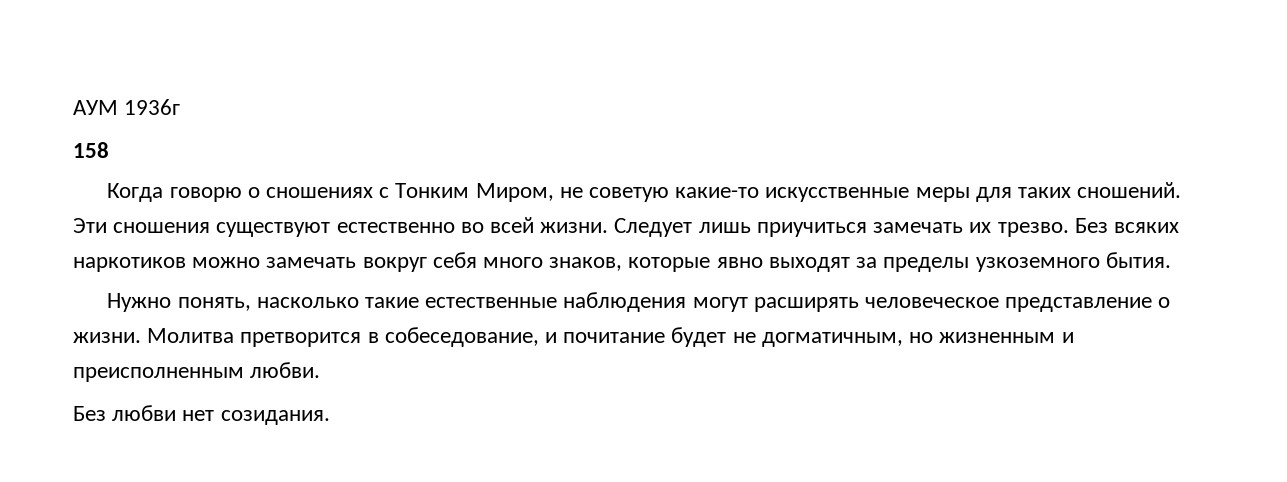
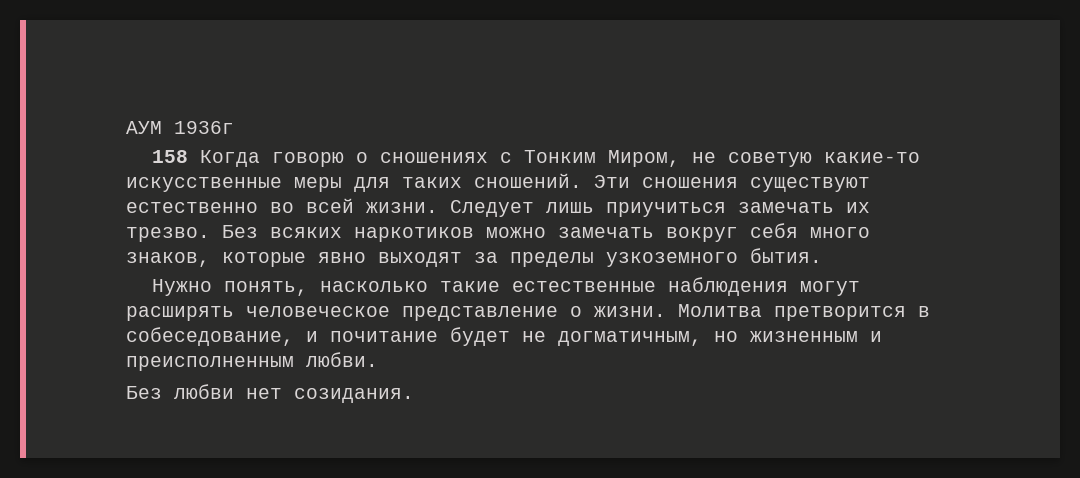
- 158
- Когда говорю о сношениях с Тонким Миром, не советую какие-то искусственные меры для таких сношений.
+ 158 Когда говорю о сношениях с Тонким Миром, не советую какие-то искусственные меры для таких сношений.

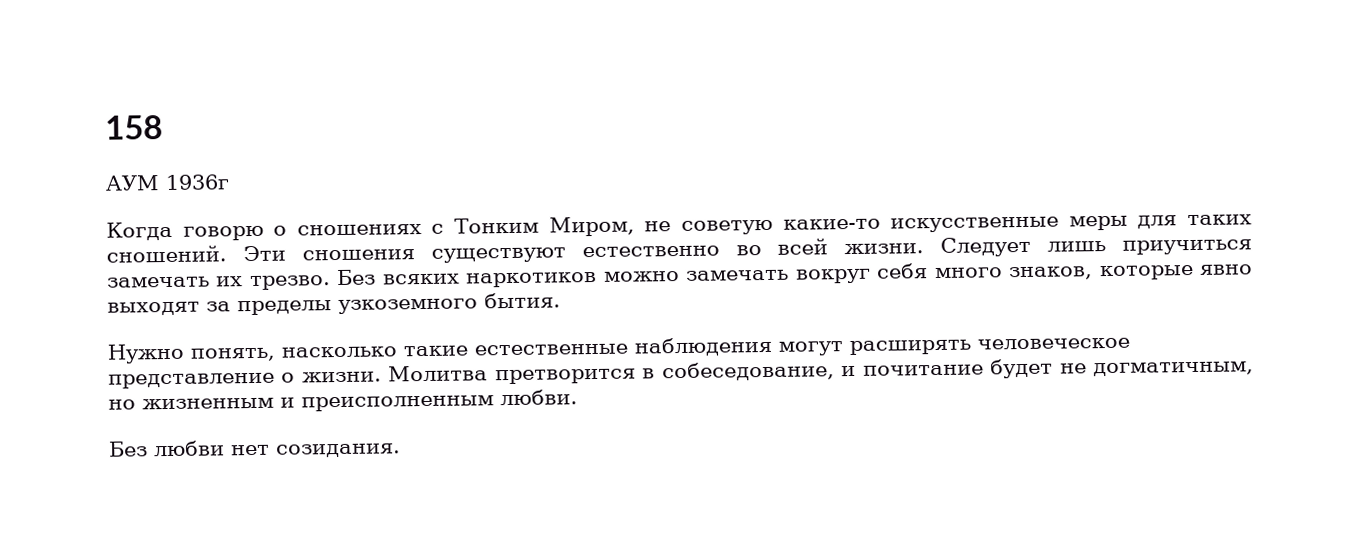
+ 158
- 158 Когда говорю о сношениях с Тонким Миром, не советую какие-то искусственные меры для таких сношений.
+ Когда говорю о сношениях с Тонким Миром, не советую какие-то искусственные меры для таких сношений.

